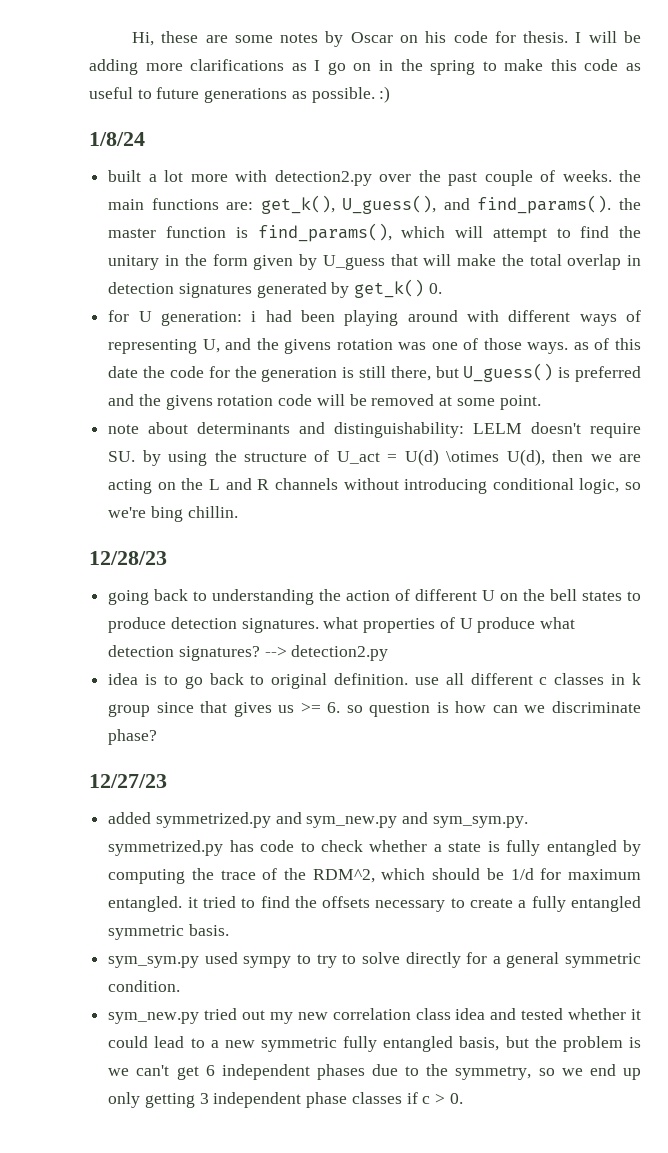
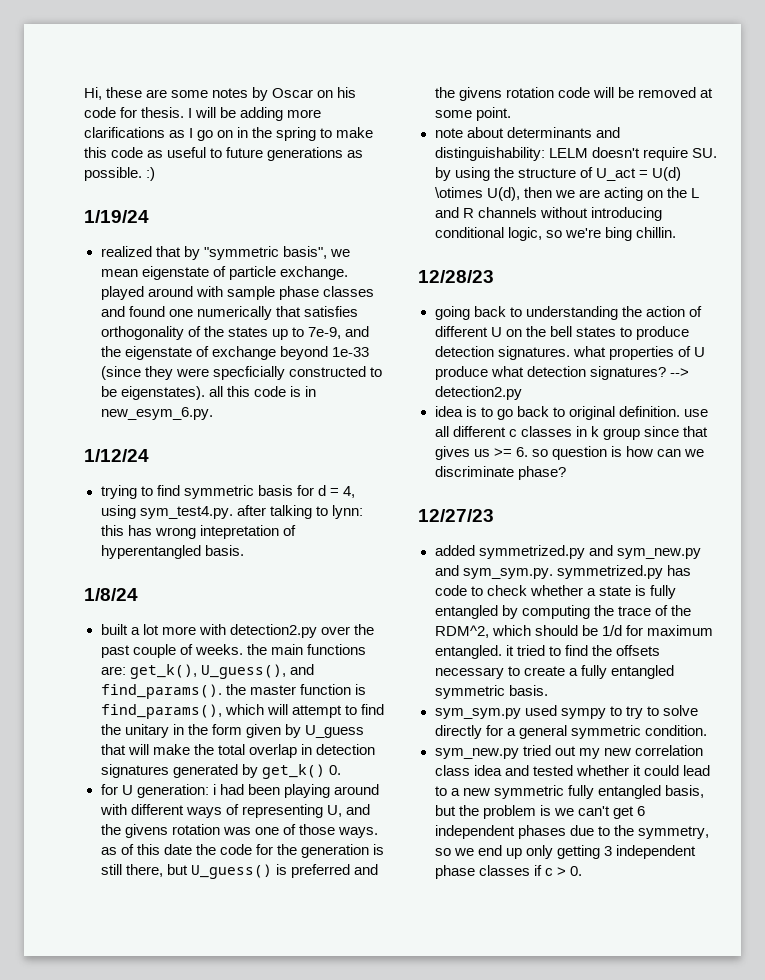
+ 1/19/24
+ realized that by "symmetric basis", we mean eigenstate of particle exchange. played around with sample phase classes and found one numerically that satisfies orthogonality of the states up to 7e-9, and the eigenstate of exchange beyond 1e-33 (since they were specficially constructed to be eigenstates). all this code is in new_esym_6.py.
+ 1/12/24
+ trying to find symmetric basis for d = 4, using sym_test4.py. after talking to lynn: this has wrong intepretation of hyperentangled basis.

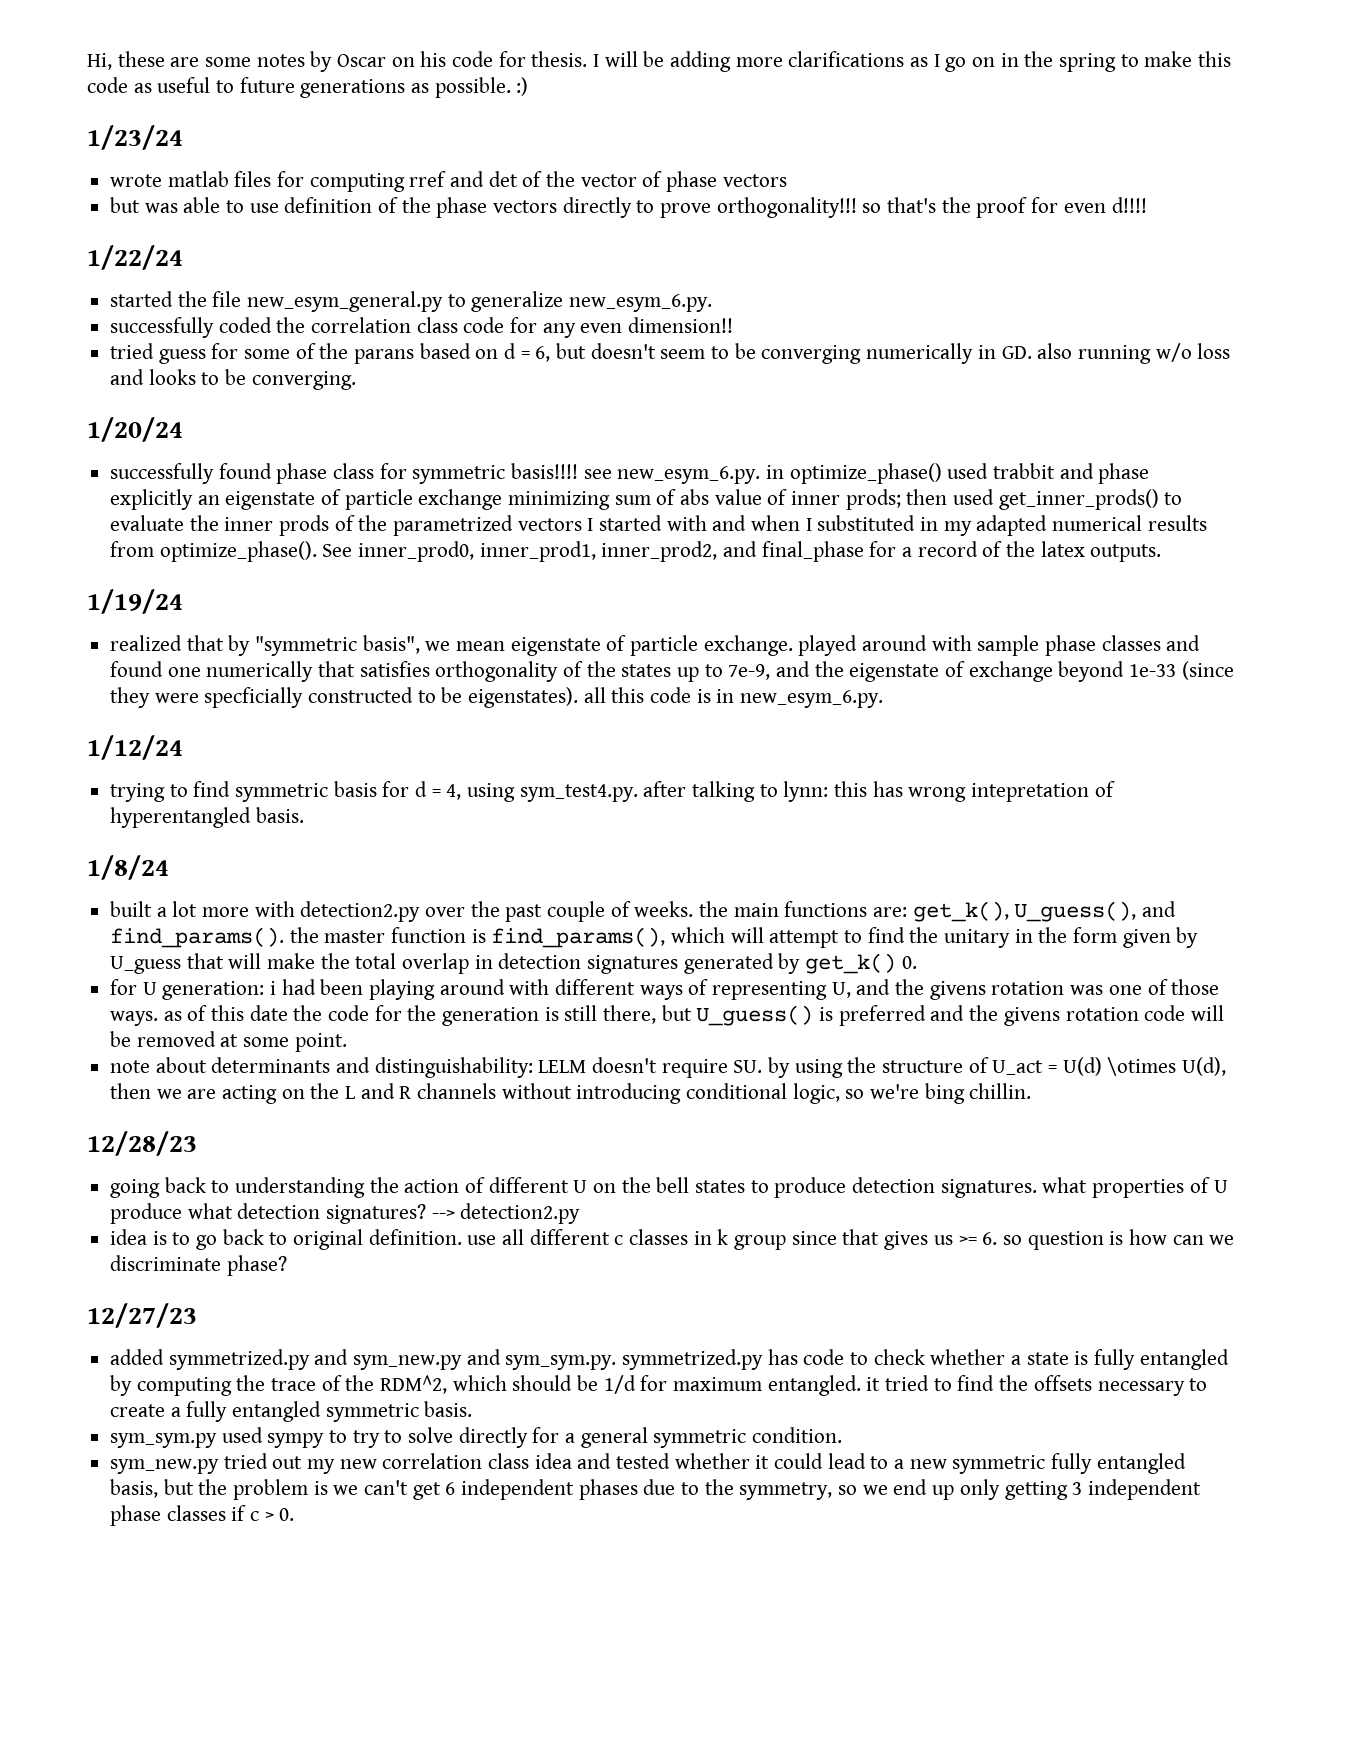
+ 1/23/24
+ wrote matlab files for computing rref and det of the vector of phase vectors
+ but was able to use definition of the phase vectors directly to prove orthogonality!!! so that's the proof for even d!!!!
+ 1/22/24
+ started the file new_esym_general.py to generalize new_esym_6.py.
+ successfully coded the correlation class code for any even dimension!!
+ tried guess for some of the parans based on d = 6, but doesn't seem to be converging numerically in GD. also running w/o loss and looks to be converging.
+ 1/20/24
+ successfully found phase class for symmetric basis!!!! see new_esym_6.py. in optimize_phase() used trabbit and phase explicitly an eigenstate of particle exchange minimizing sum of abs value of inner prods; then used get_inner_prods() to evaluate the inner prods of the parametrized vectors I started with and when I substituted in my adapted numerical results from optimize_phase(). See inner_prod0, inner_prod1, inner_prod2, and final_phase for a record of the latex outputs.

